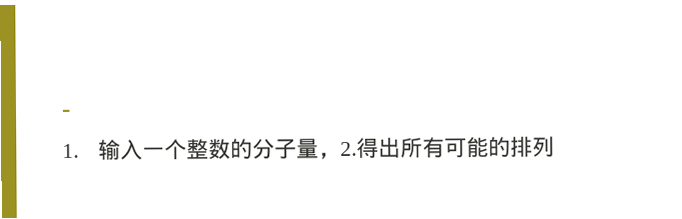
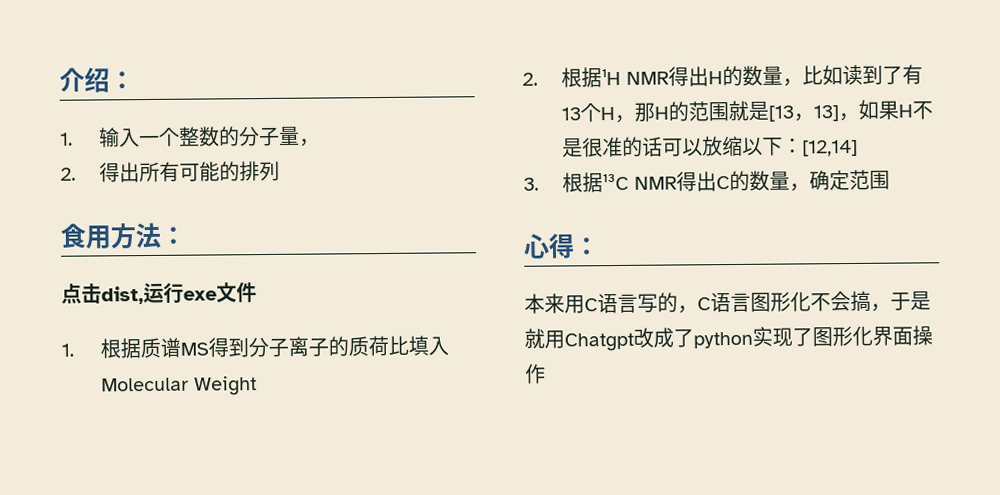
- -
+ 介绍：
- 1.输入一个整数的分子量，2.得出所有可能的排列
+ 1.输入一个整数的分子量，
+ 2.得出所有可能的排列
+ 食用方法：
+ 点击dist,运行exe文件
+ 1.根据质谱MS得到分子离子的质荷比填入Molecular Weight
+ 2.根据¹H NMR得出H的数量，比如读到了有13个H，那H的范围就是[13，13]，如果H不是很准的话可以放缩以下：[12,14]
+ 3.根据¹³C NMR得出C的数量，确定范围
+ 心得：
+ 本来用C语言写的，C语言图形化不会搞，于是就用Chatgpt改成了python实现了图形化界面操作

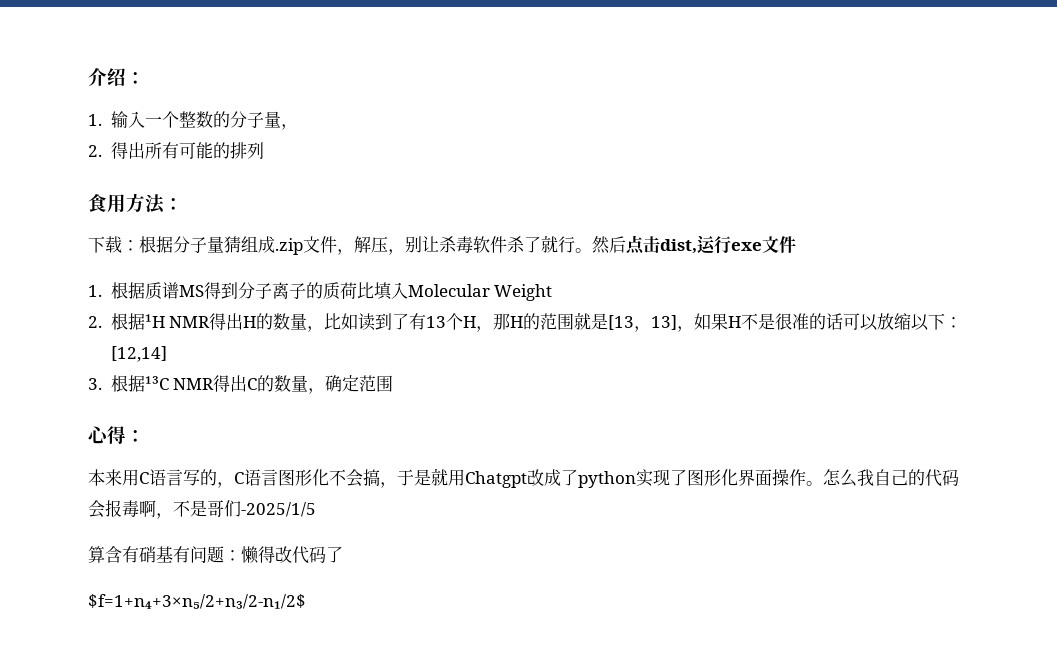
- 点击dist,运行exe文件
+ 下载：根据分子量猜组成.zip文件，解压，别让杀毒软件杀了就行。然后点击dist,运行exe文件
- 本来用C语言写的，C语言图形化不会搞，于是就用Chatgpt改成了python实现了图形化界面操作
+ 本来用C语言写的，C语言图形化不会搞，于是就用Chatgpt改成了python实现了图形化界面操作。怎么我自己的代码会报毒啊，不是哥们-2025/1/5
+ 算含有硝基有问题：懒得改代码了
+ $f=1+n₄+3×n₅/2+n₃/2-n₁/2$

